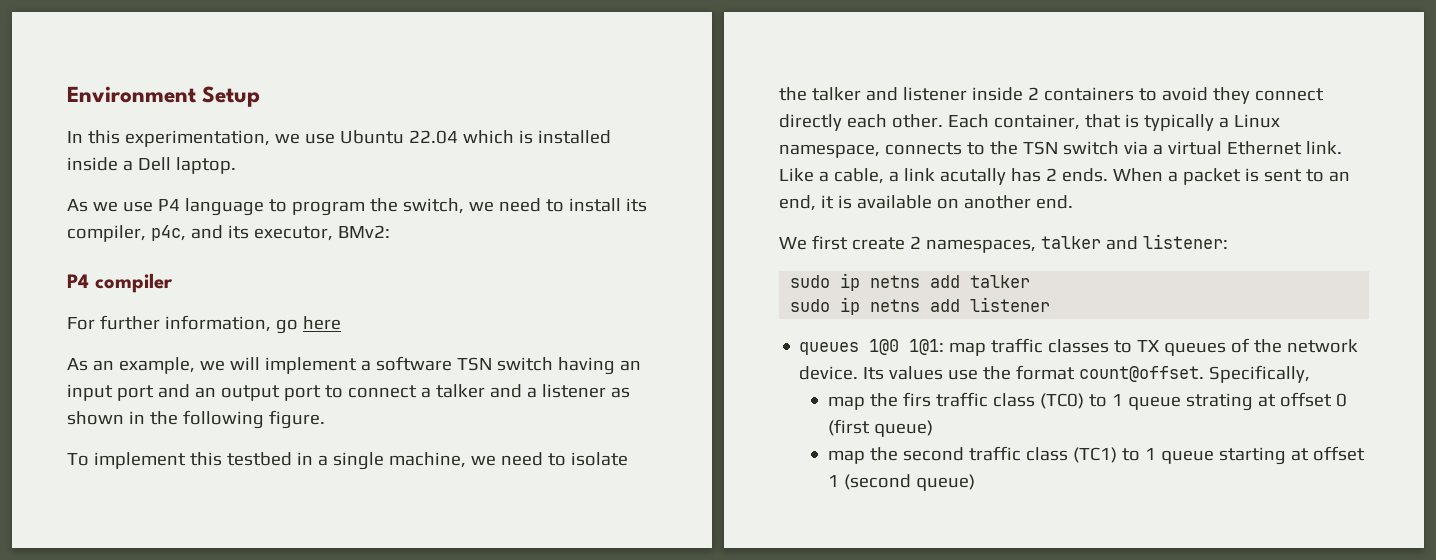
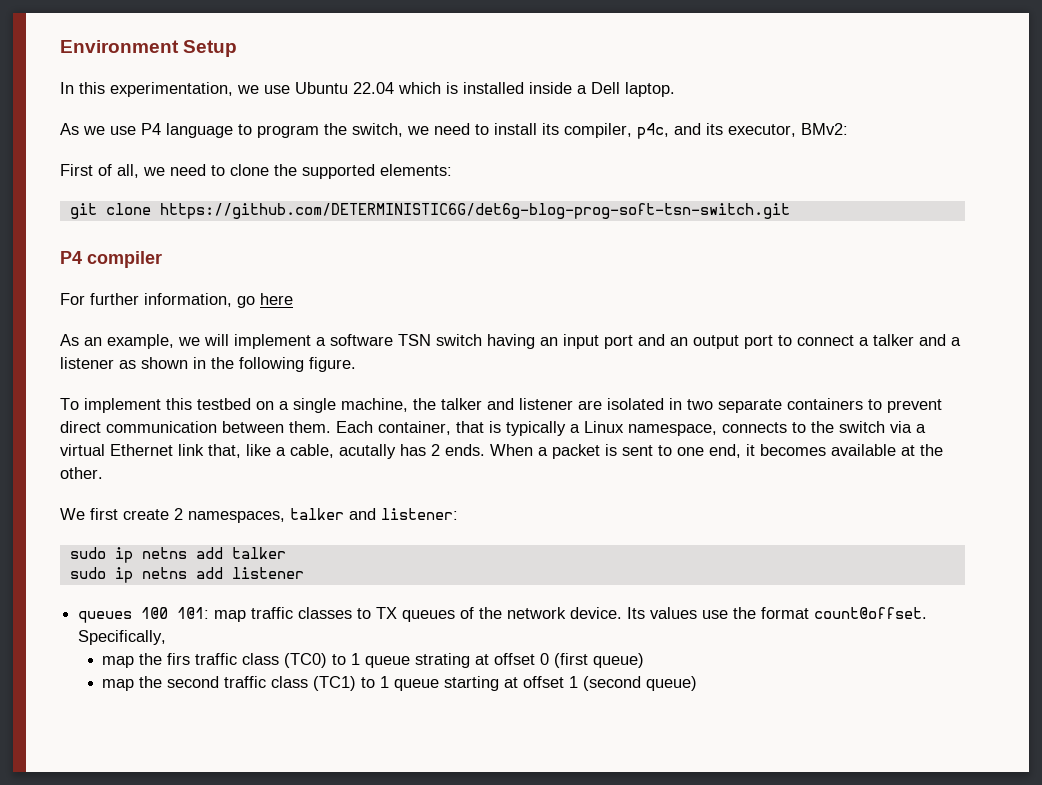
+ First of all, we need to clone the supported elements:
+ git clone https://github.com/DETERMINISTIC6G/det6g-blog-prog-soft-tsn-switch.git
- To implement this testbed in a single machine, we need to isolate the talker and listener inside 2 containers to avoid they connect directly each other.
+ To implement this testbed on a single machine, the talker and listener are isolated in two separate containers to prevent direct communication between them.
- Each container, that is typically a Linux namespace, connects to the TSN switch via a virtual Ethernet link. Like a cable, a link acutally has 2 ends.
+ Each container, that is typically a Linux namespace, connects to the switch via a virtual Ethernet link that, like a cable, acutally has 2 ends.
- When a packet is sent to an end, it is available on another end.
+ When a packet is sent to one end, it becomes available at the other.

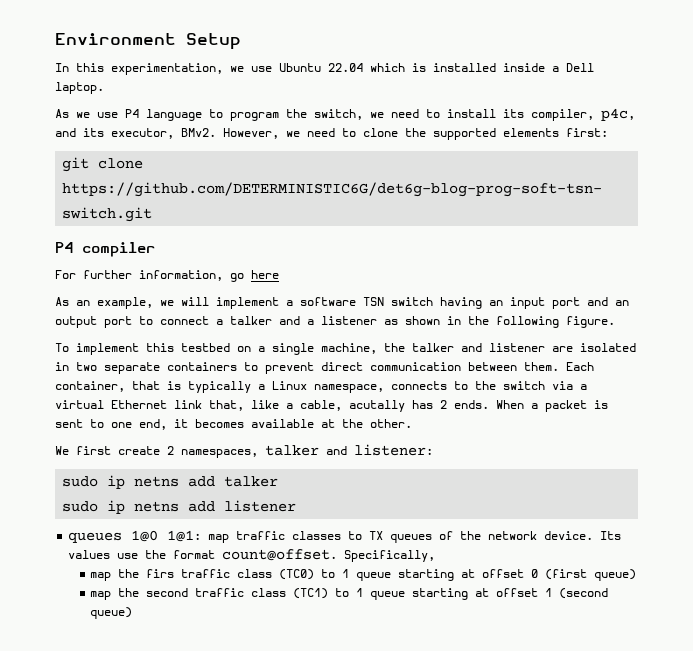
- As we use P4 language to program the switch, we need to install its compiler, p4c, and its executor, BMv2:
- First of all, we need to clone the supported elements:
+ As we use P4 language to program the switch, we need to install its compiler, p4c, and its executor, BMv2. However, we need to clone the supported elements first:
- map the firs traffic class (TC0) to 1 queue strating at offset 0 (first queue)
+ map the firs traffic class (TC0) to 1 queue starting at offset 0 (first queue)

